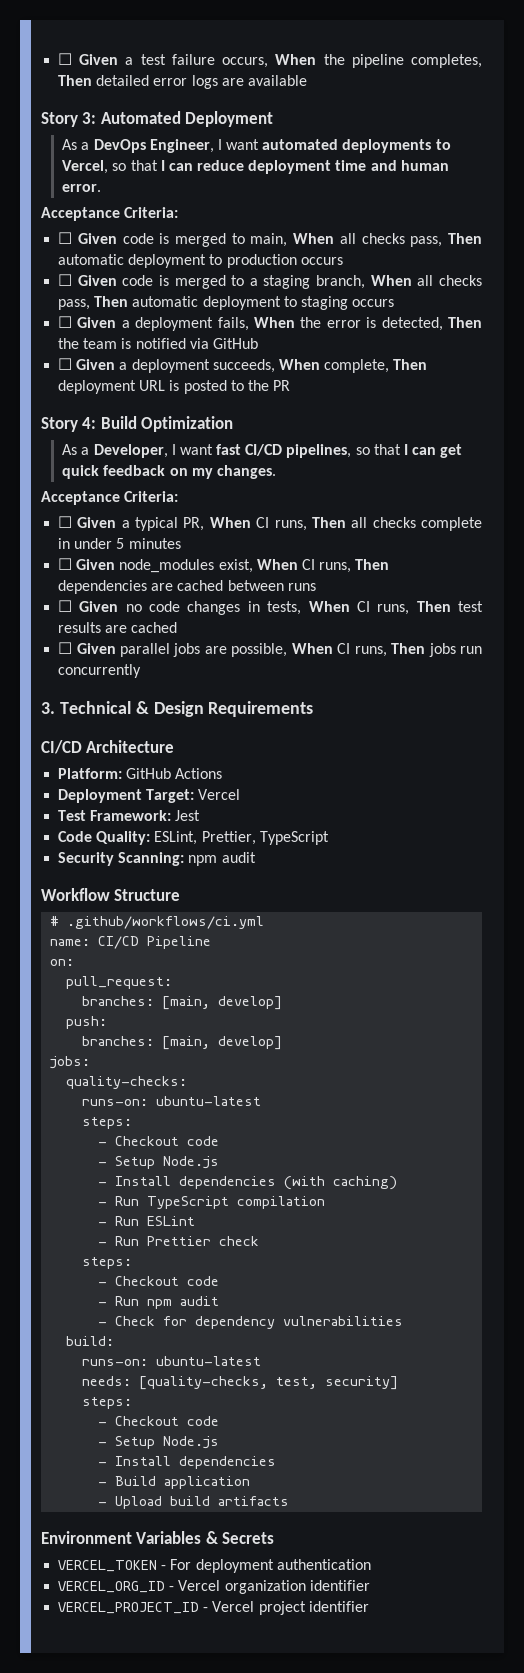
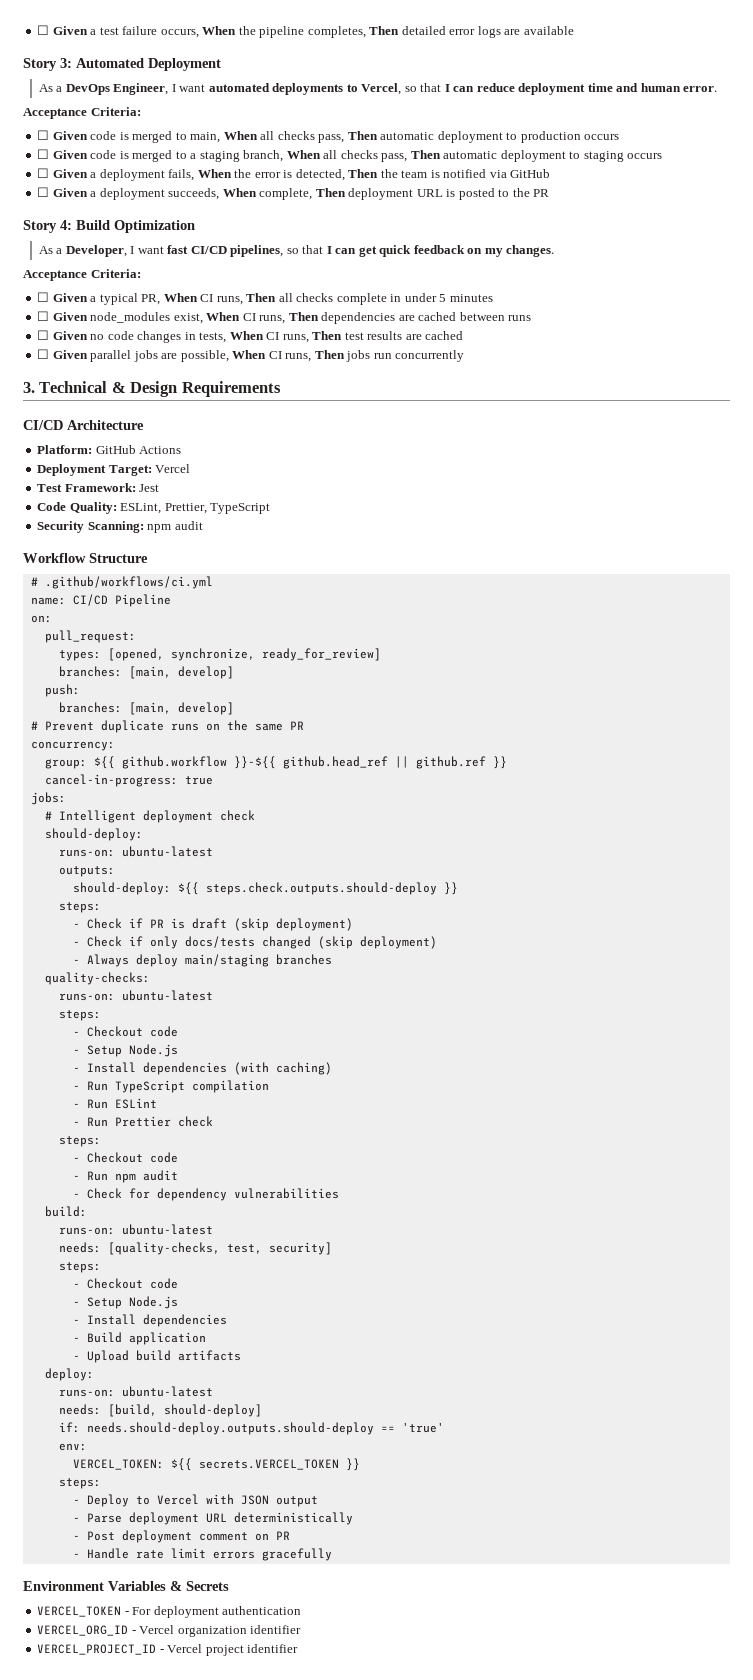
+ types: [opened, synchronize, ready_for_review]
+ # Prevent duplicate runs on the same PR
+ concurrency:
+ group: ${{ github.workflow }}-${{ github.head_ref || github.ref }}
+ cancel-in-progress: true
  jobs:
+ # Intelligent deployment check
+ should-deploy:
+ runs-on: ubuntu-latest
+ outputs:
+ should-deploy: ${{ steps.check.outputs.should-deploy }}
+ steps:
+ - Check if PR is draft (skip deployment)
+ - Check if only docs/tests changed (skip deployment)
+ - Always deploy main/staging branches
+ deploy:
+ runs-on: ubuntu-latest
+ needs: [build, should-deploy]
+ if: needs.should-deploy.outputs.should-deploy == 'true'
+ env:
+ VERCEL_TOKEN: ${{ secrets.VERCEL_TOKEN }}
+ steps:
+ - Deploy to Vercel with JSON output
+ - Parse deployment URL deterministically
+ - Post deployment comment on PR
+ - Handle rate limit errors gracefully

